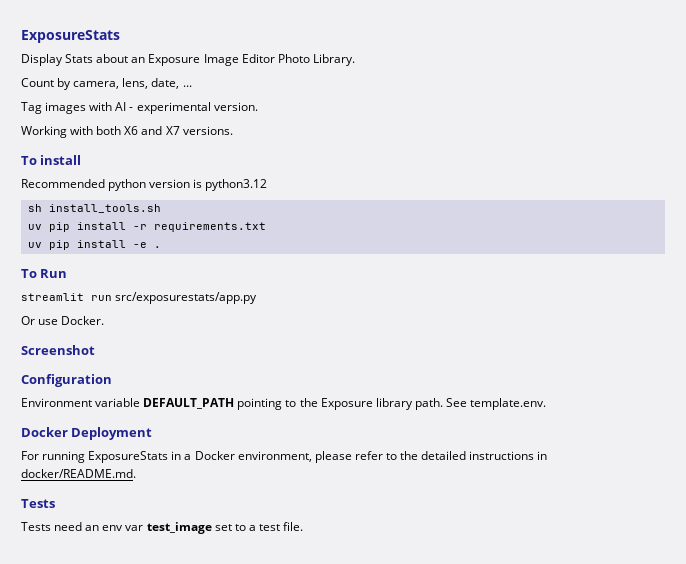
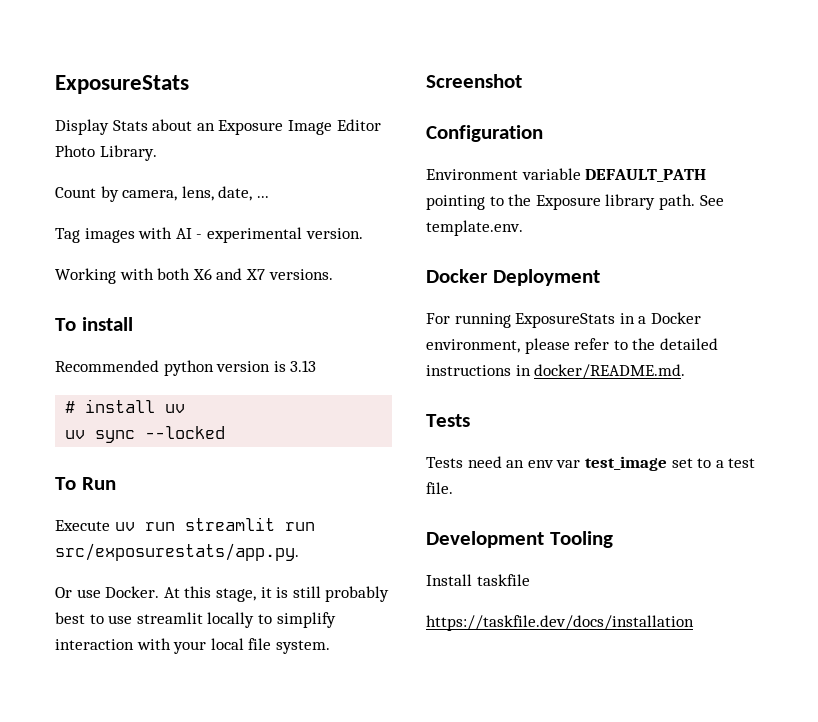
- Recommended python version is python3.12
- sh install_tools.sh
- uv pip install -r requirements.txt
- uv pip install -e .
+ Recommended python version is 3.13
+ # install uv
+ uv sync --locked
- streamlit run src/exposurestats/app.py
+ Execute uv run streamlit run src/exposurestats/app.py.
+ At this stage, it is still probably best to use streamlit locally to simplify interaction with your local file system.
+ Development Tooling
+ Install taskfile
+ https://taskfile.dev/docs/installation

